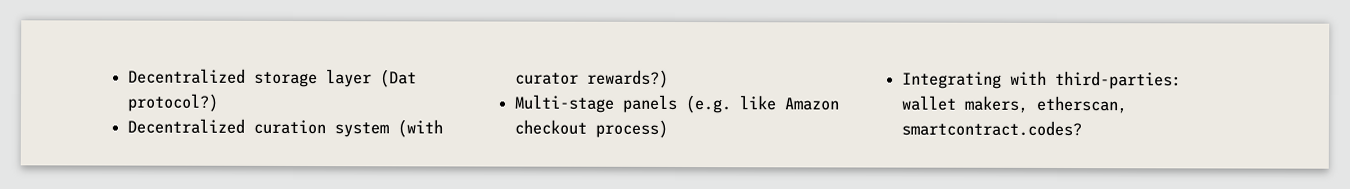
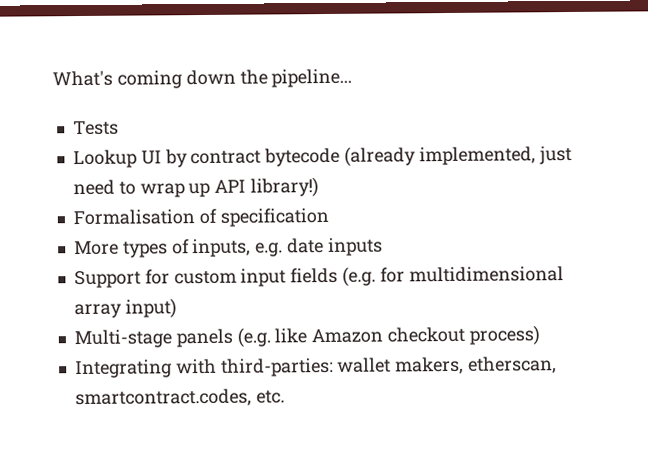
- Decentralized storage layer (Dat protocol?)
- Decentralized curation system (with curator rewards?)
+ What's coming down the pipeline...
+ Tests
+ Lookup UI by contract bytecode (already implemented, just need to wrap up API library!)
+ Formalisation of specification
+ More types of inputs, e.g. date inputs
+ Support for custom input fields (e.g. for multidimensional array input)
- Integrating with third-parties: wallet makers, etherscan, smartcontract.codes?
+ Integrating with third-parties: wallet makers, etherscan, smartcontract.codes, etc.

